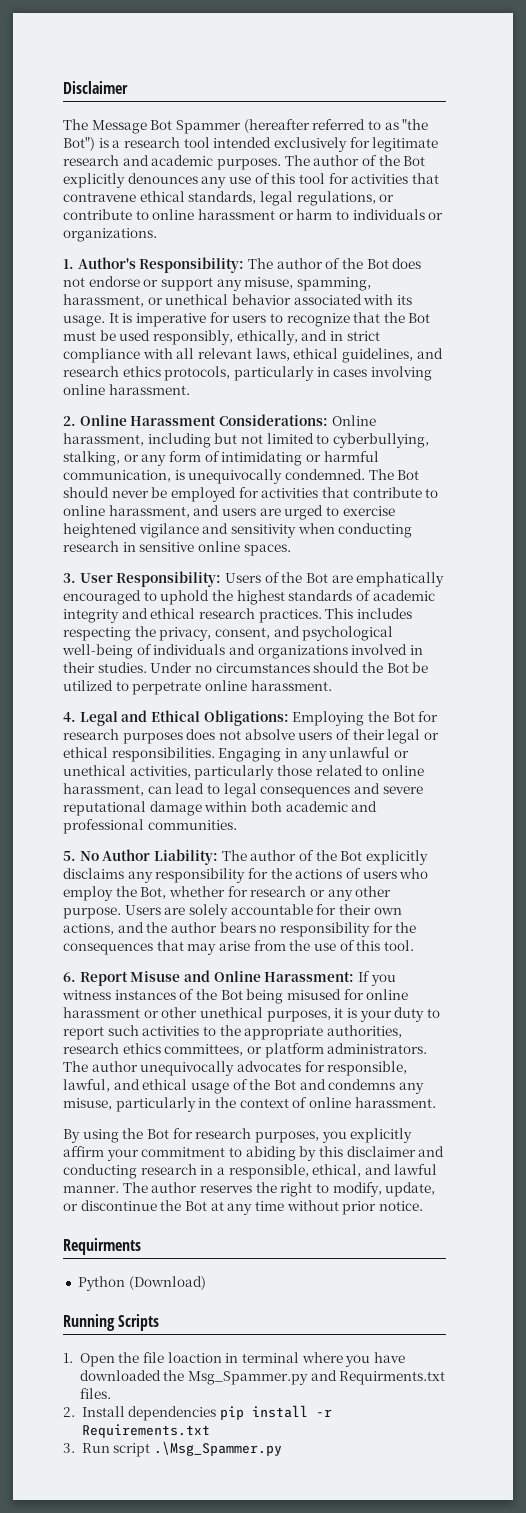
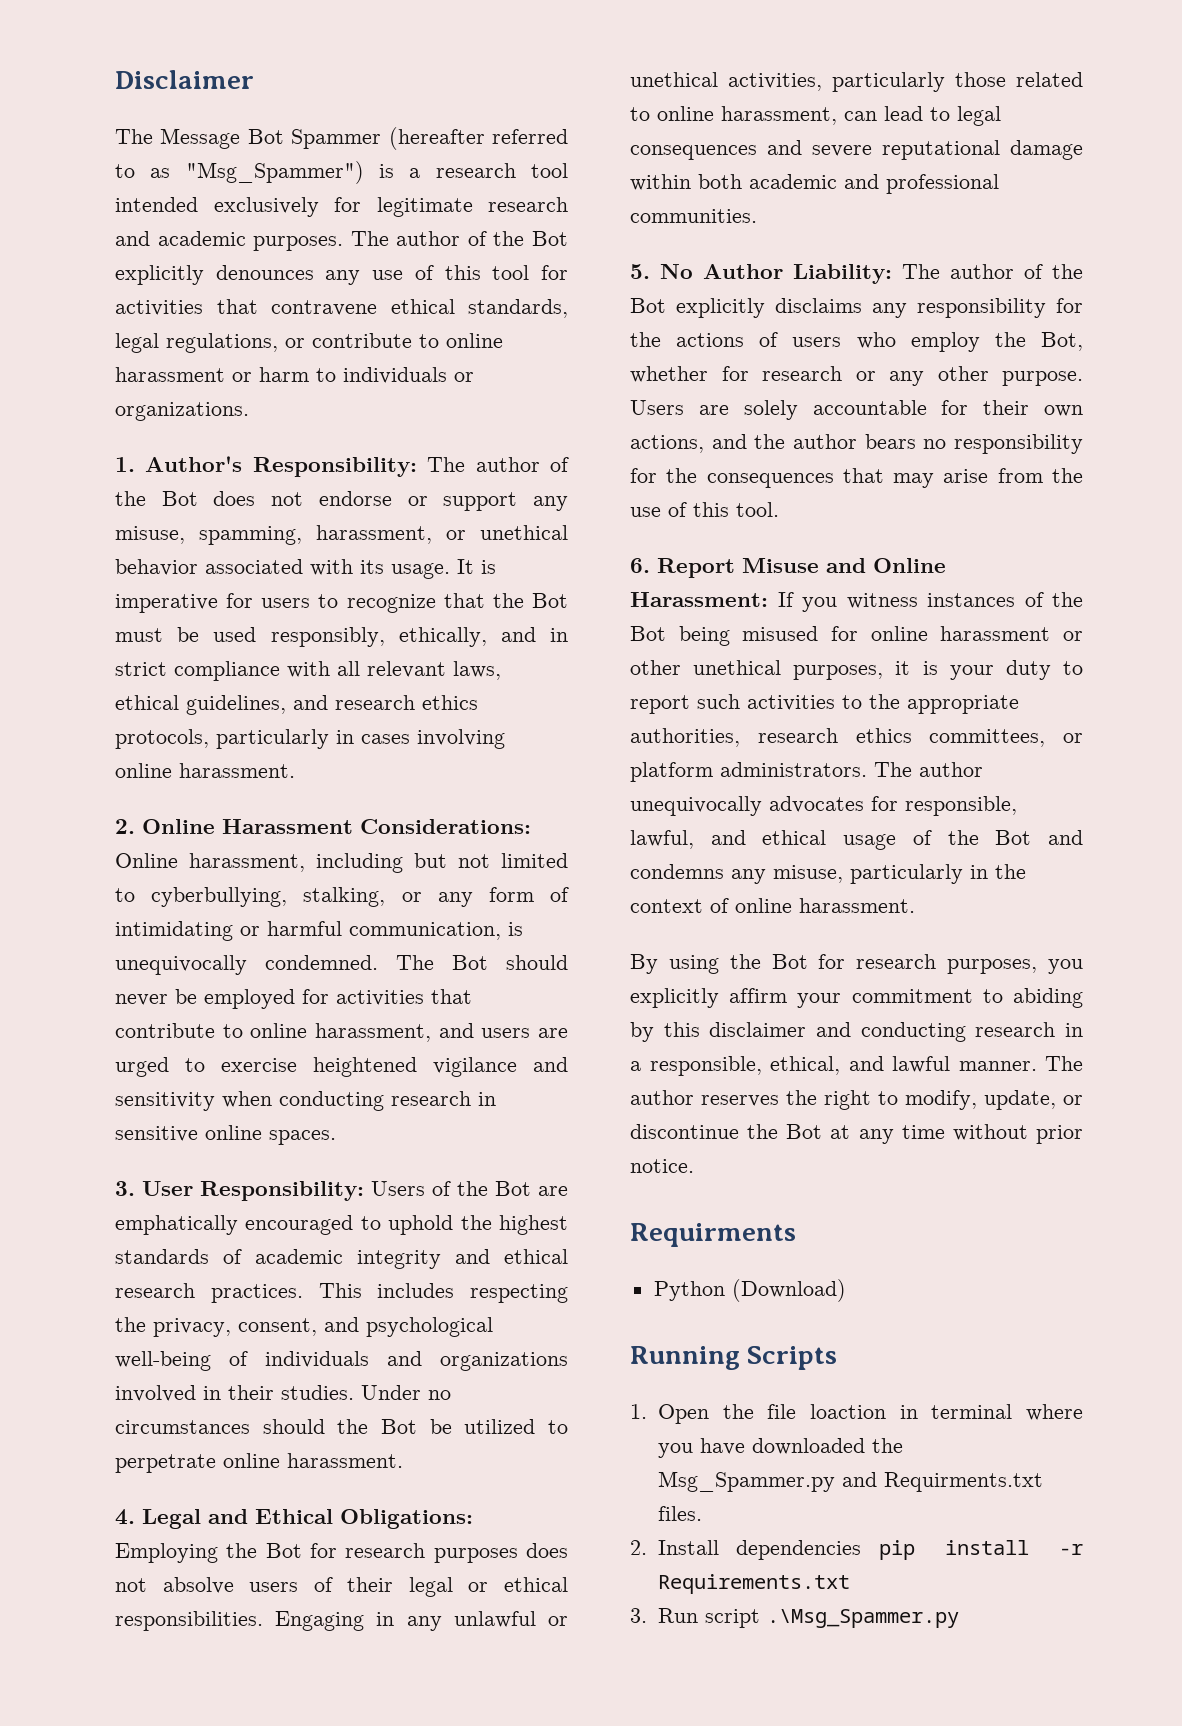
- The Message Bot Spammer (hereafter referred to as "the Bot") is a research tool intended exclusively for legitimate research and academic purposes.
+ The Message Bot Spammer (hereafter referred to as "Msg_Spammer") is a research tool intended exclusively for legitimate research and academic purposes.

